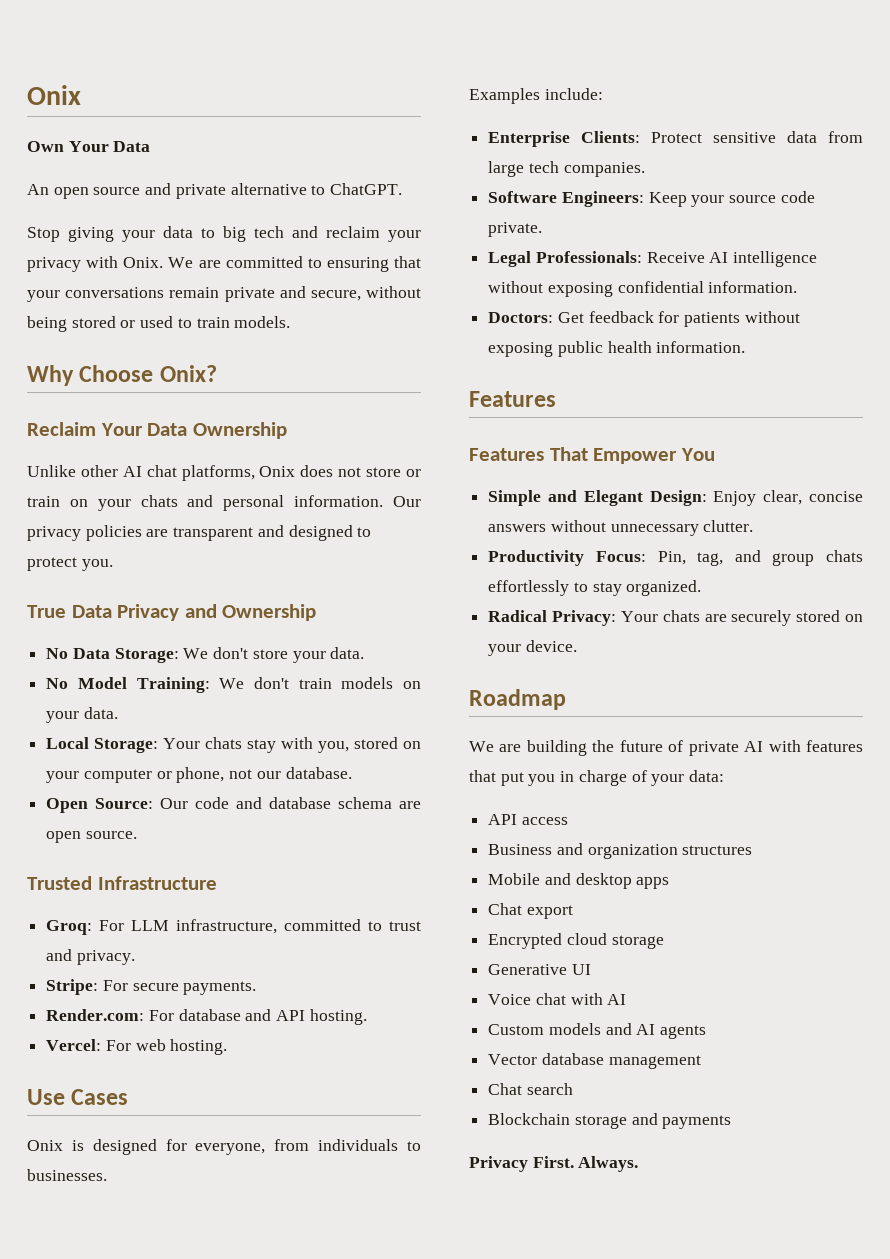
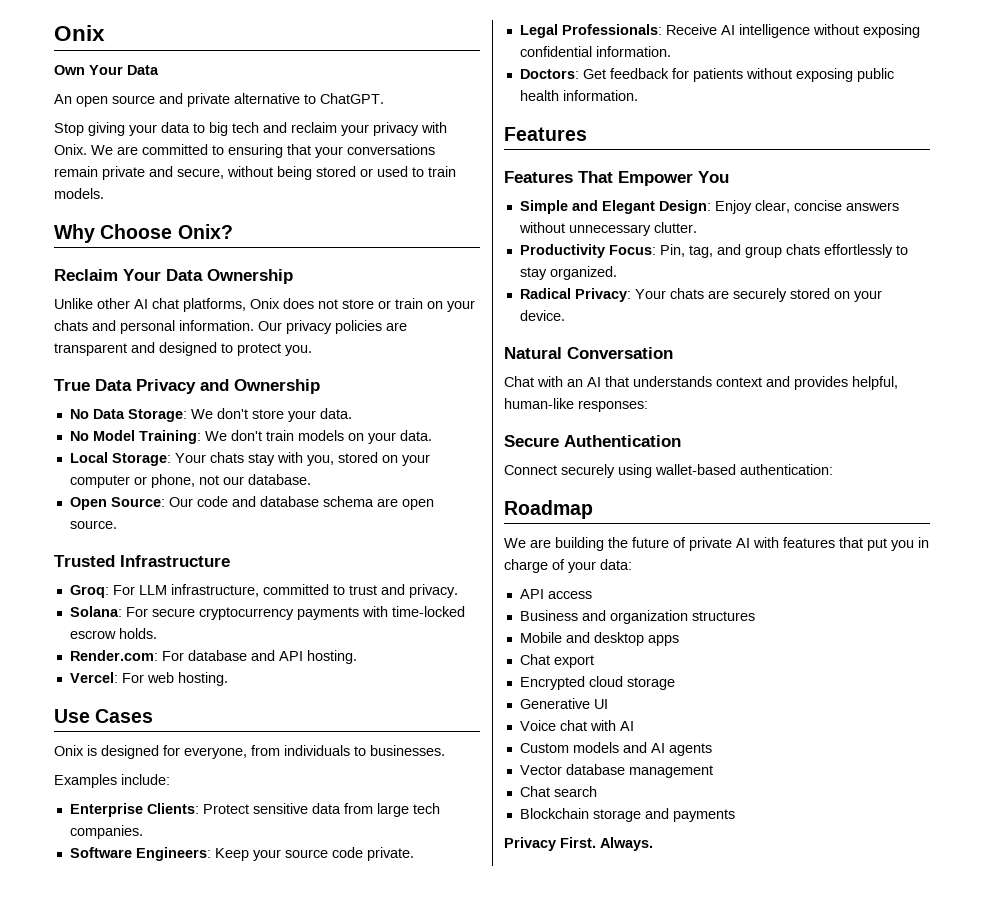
- Stripe: For secure payments.
+ Solana: For secure cryptocurrency payments with time-locked escrow holds.
+ Natural Conversation
+ Chat with an AI that understands context and provides helpful, human-like responses:
+ Secure Authentication
+ Connect securely using wallet-based authentication:

